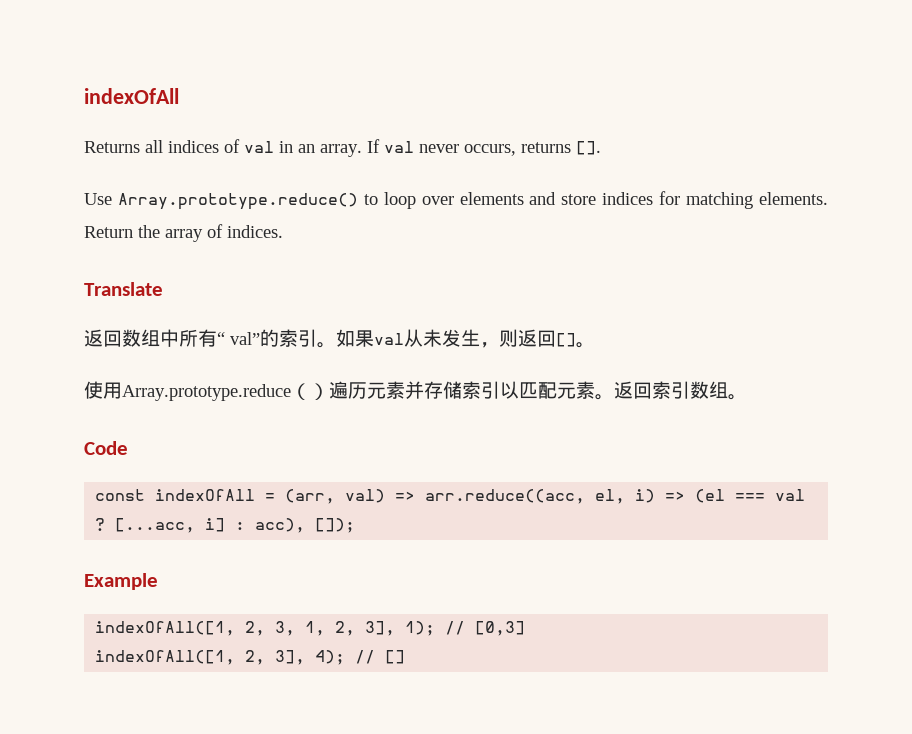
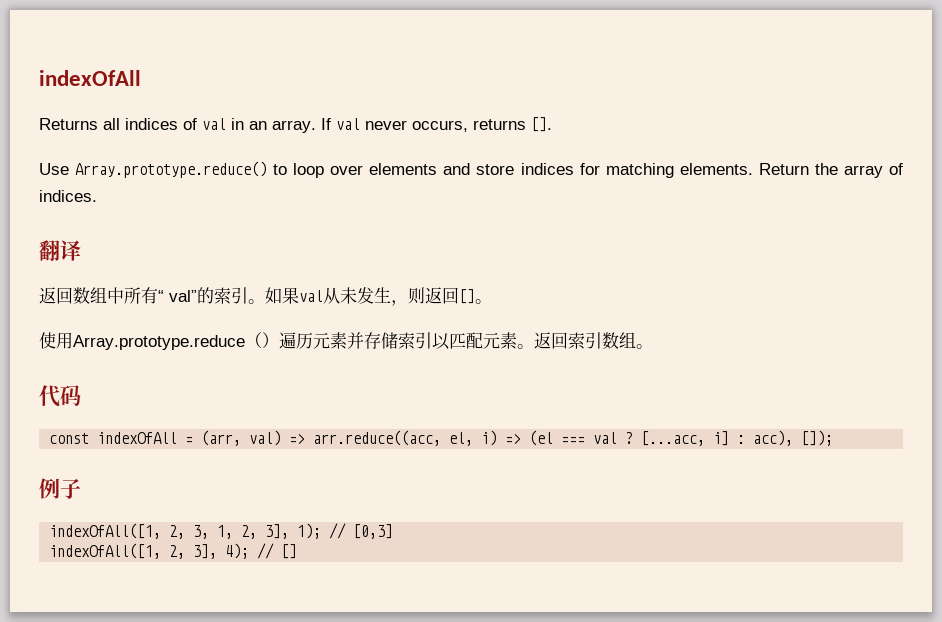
- Translate
+ 翻译
- Code
+ 代码
- Example
+ 例子

